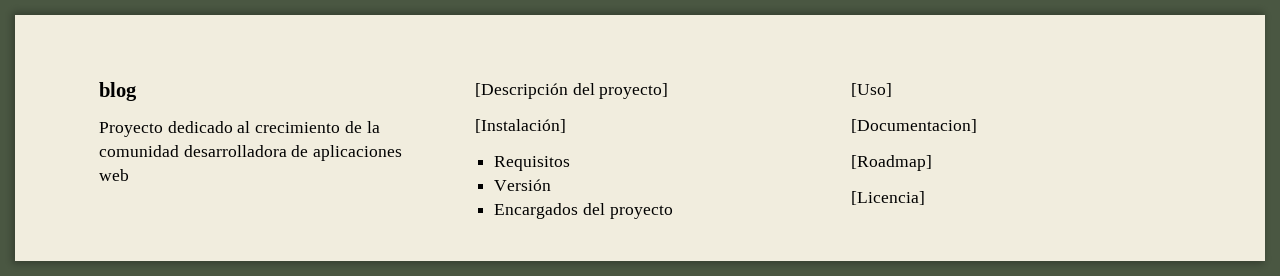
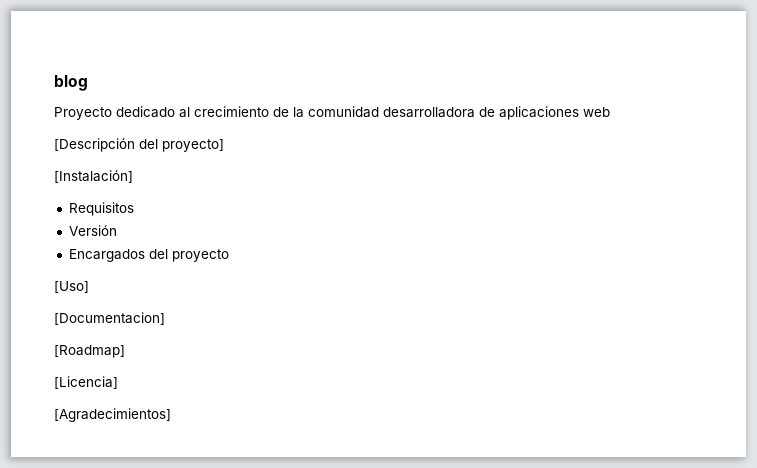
+ [Agradecimientos]

